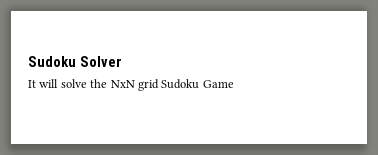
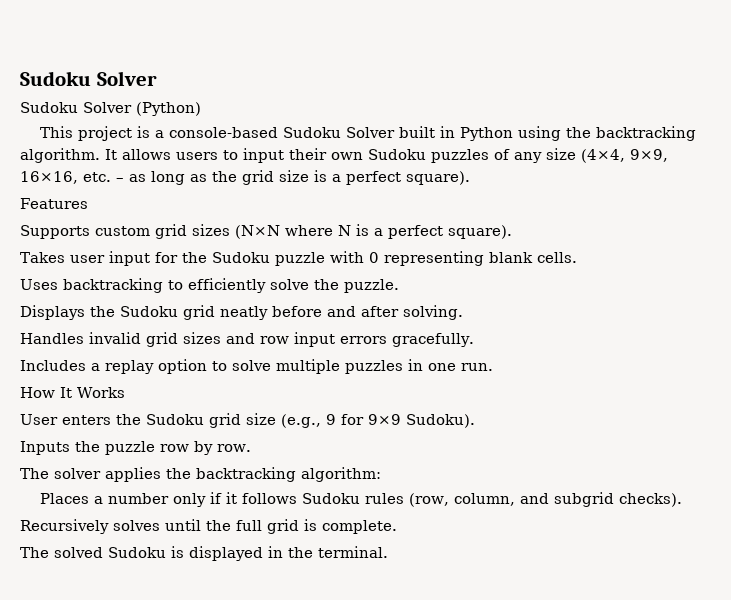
- It will solve the NxN grid Sudoku Game
+ Sudoku Solver (Python)
+ This project is a console-based Sudoku Solver built in Python using the backtracking algorithm. It allows users to input their own Sudoku puzzles of any size (4×4, 9×9, 16×16, etc. – as long as the grid size is a perfect square).
+ Features
+ Supports custom grid sizes (N×N where N is a perfect square).
+ Takes user input for the Sudoku puzzle with 0 representing blank cells.
+ Uses backtracking to efficiently solve the puzzle.
+ Displays the Sudoku grid neatly before and after solving.
+ Handles invalid grid sizes and row input errors gracefully.
+ Includes a replay option to solve multiple puzzles in one run.
+ How It Works
+ User enters the Sudoku grid size (e.g., 9 for 9×9 Sudoku).
+ Inputs the puzzle row by row.
+ The solver applies the backtracking algorithm:
+ Places a number only if it follows Sudoku rules (row, column, and subgrid checks).
+ Recursively solves until the full grid is complete.
+ The solved Sudoku is displayed in the terminal.

